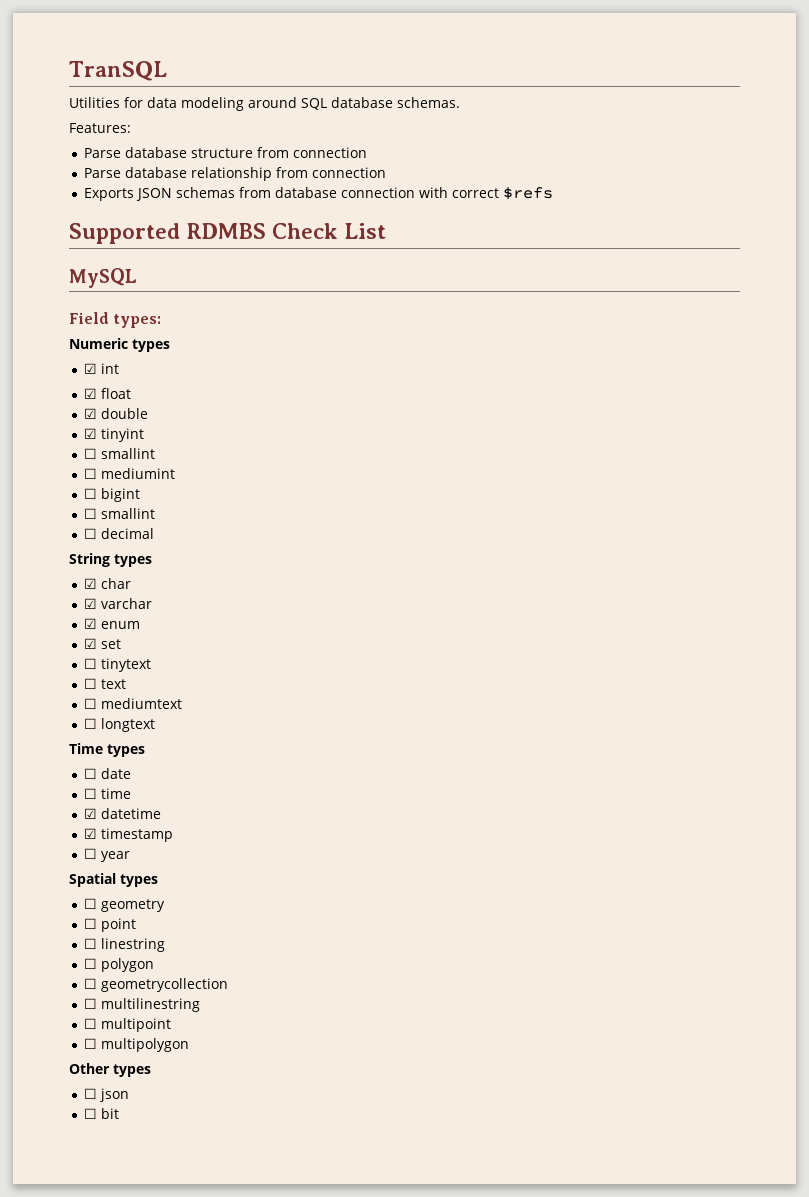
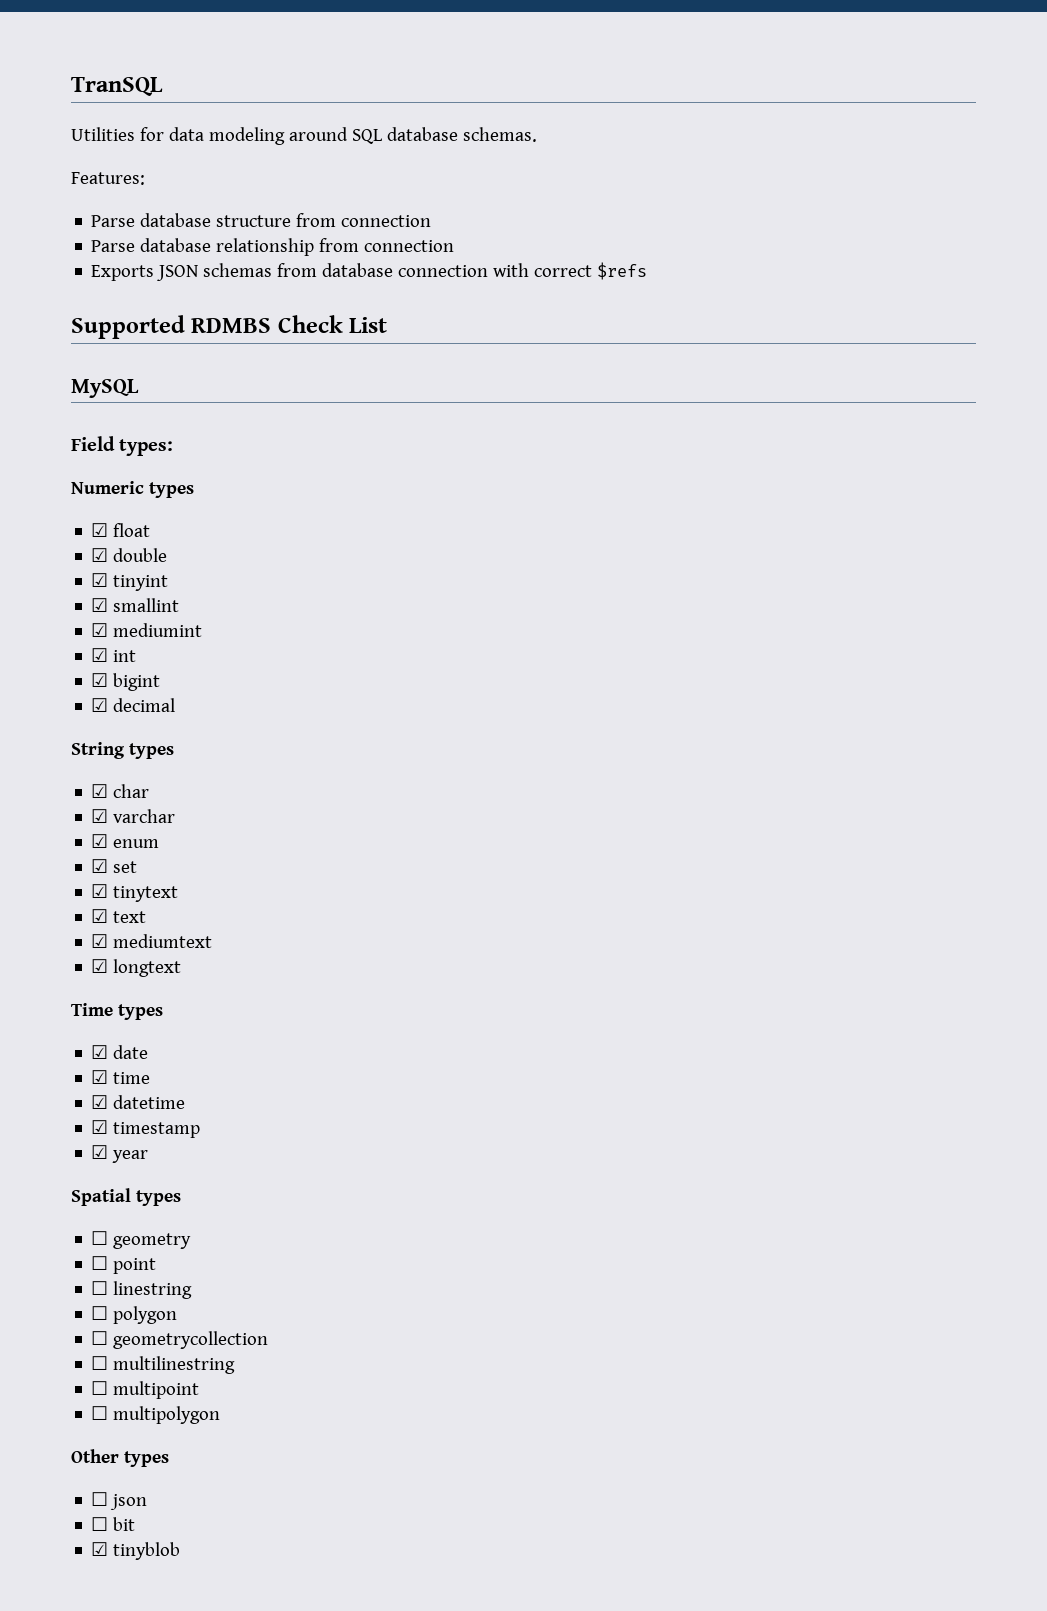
- ☑ int
  ☑ tinyint
- ☐ smallint
- ☐ mediumint
+ ☑ smallint
+ ☑ mediumint
- ☐ bigint
- ☐ smallint
- ☐ decimal
+ ☑ int
+ ☑ bigint
+ ☑ decimal
- ☐ tinytext
+ ☑ tinytext
- ☐ text
+ ☑ text
- ☐ mediumtext
+ ☑ mediumtext
- ☐ longtext
+ ☑ longtext
- ☐ date
+ ☑ date
- ☐ time
+ ☑ time
- ☐ year
+ ☑ year
+ ☑ tinyblob

